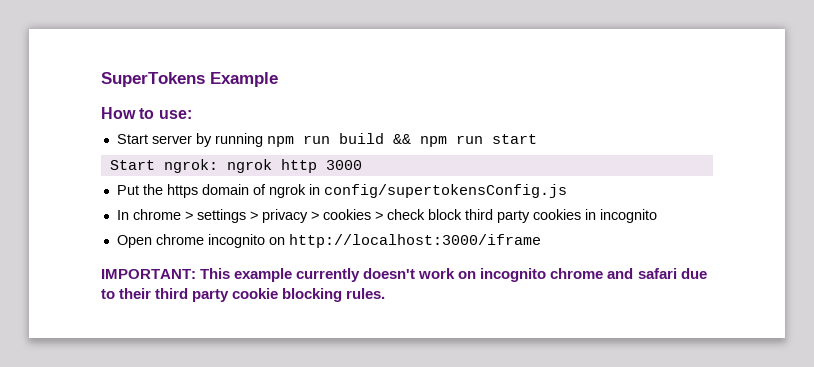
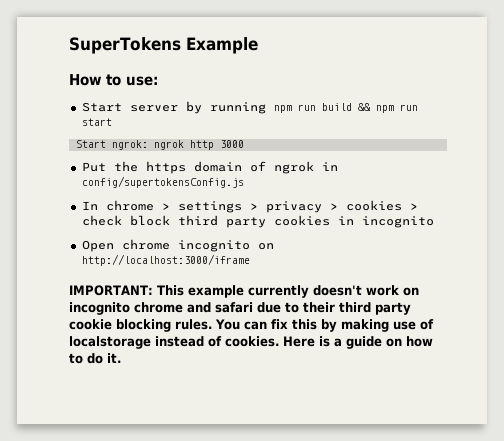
+ You can fix this by making use of localstorage instead of cookies. Here is a guide on how to do it.

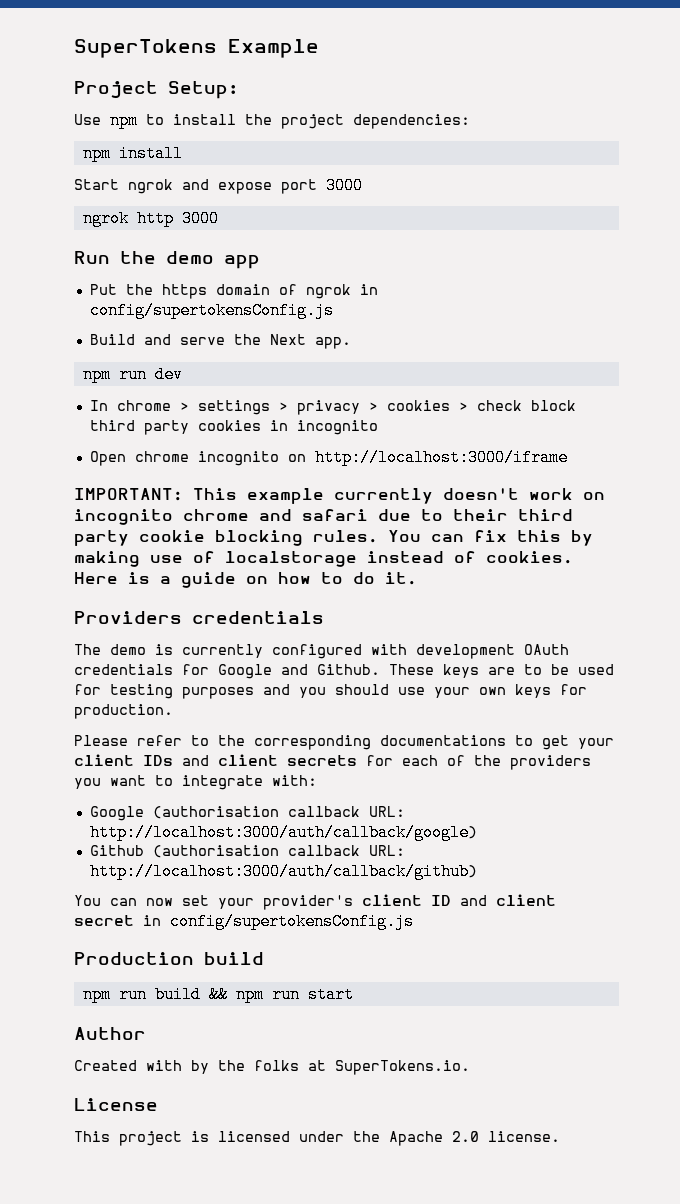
- How to use:
- Start server by running npm run build && npm run start
- Start ngrok: ngrok http 3000
+ Project Setup:
+ Use npm to install the project dependencies:
+ npm install
+ Start ngrok and expose port 3000
+ ngrok http 3000
+ Run the demo app
+ Build and serve the Next app.
+ npm run dev
+ Providers credentials
+ The demo is currently configured with development OAuth credentials for Google and Github. These keys are to be used for testing purposes and you should use your own keys for production.
+ Please refer to the corresponding documentations to get your client IDs and client secrets for each of the providers you want to integrate with:
+ Google (authorisation callback URL: http://localhost:3000/auth/callback/google)
+ Github (authorisation callback URL: http://localhost:3000/auth/callback/github)
+ You can now set your provider's client ID and client secret in config/supertokensConfig.js
+ Production build
+ npm run build && npm run start
+ Author
+ Created with by the folks at SuperTokens.io.
+ License
+ This project is licensed under the Apache 2.0 license.

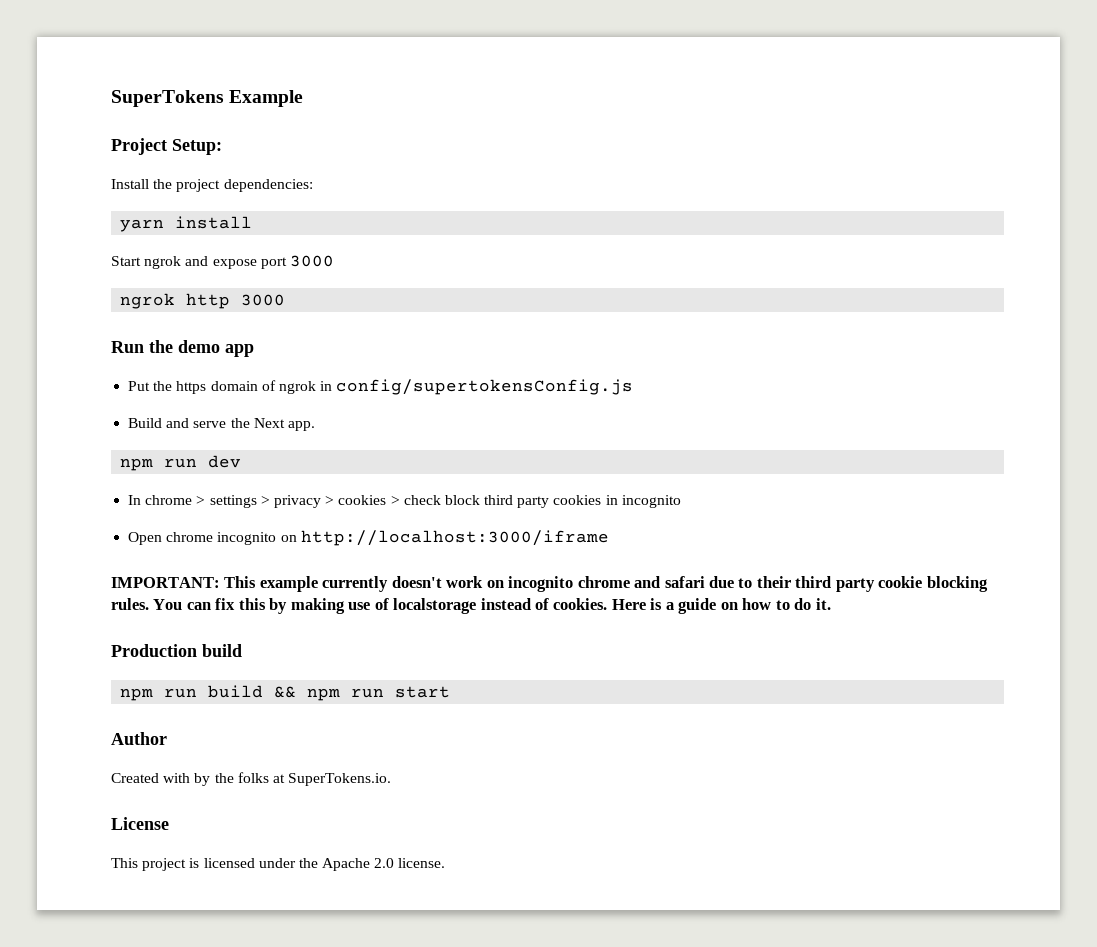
- Use npm to install the project dependencies:
+ Install the project dependencies:
- npm install
+ yarn install
- Providers credentials
- The demo is currently configured with development OAuth credentials for Google and Github. These keys are to be used for testing purposes and you should use your own keys for production.
- Please refer to the corresponding documentations to get your client IDs and client secrets for each of the providers you want to integrate with:
- Google (authorisation callback URL: http://localhost:3000/auth/callback/google)
- Github (authorisation callback URL: http://localhost:3000/auth/callback/github)
- You can now set your provider's client ID and client secret in config/supertokensConfig.js

